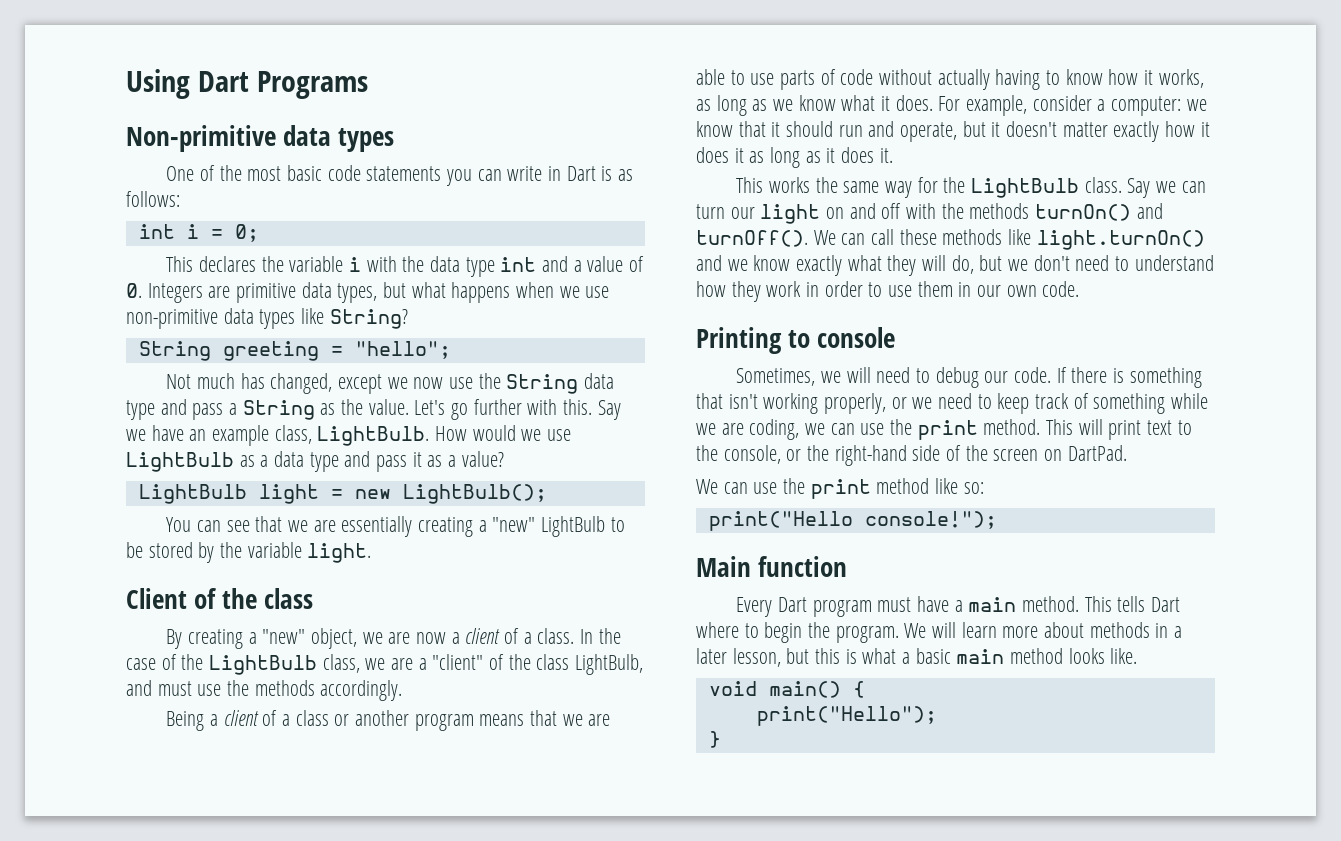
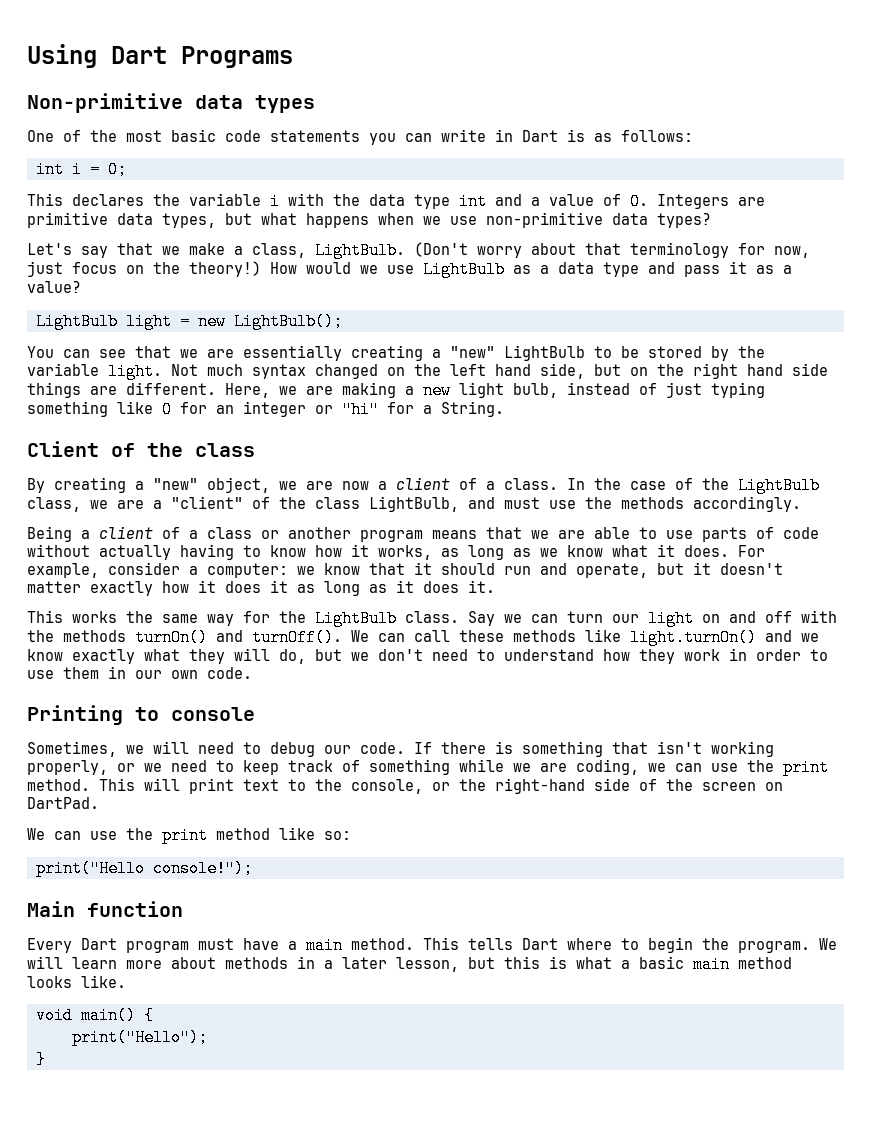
- This declares the variable i with the data type int and a value of 0. Integers are primitive data types, but what happens when we use non-primitive data types like String?
- String greeting = "hello";
- Not much has changed, except we now use the String data type and pass a String as the value. Let's go further with this. Say we have an example class, LightBulb.
+ This declares the variable i with the data type int and a value of 0. Integers are primitive data types, but what happens when we use non-primitive data types?
+ Let's say that we make a class, LightBulb. (Don't worry about that terminology for now, just focus on the theory!)
+ Not much syntax changed on the left hand side, but on the right hand side things are different. Here, we are making a new light bulb, instead of just typing something like 0 for an integer or "hi" for a String.

